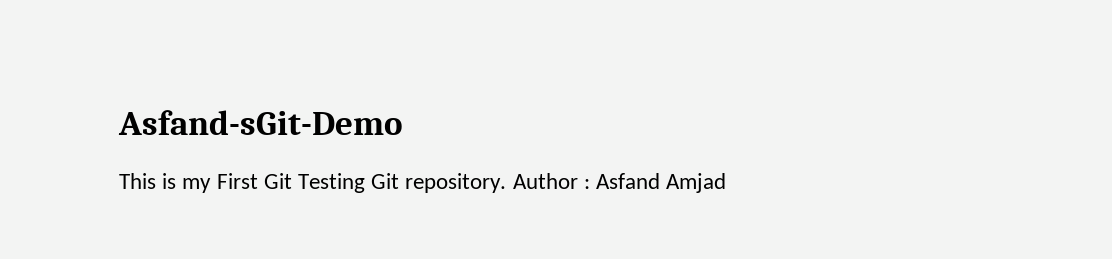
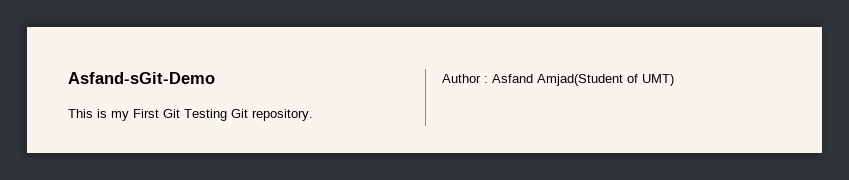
- This is my First Git Testing Git repository. Author : Asfand Amjad
+ This is my First Git Testing Git repository.
+ Author : Asfand Amjad(Student of UMT)

